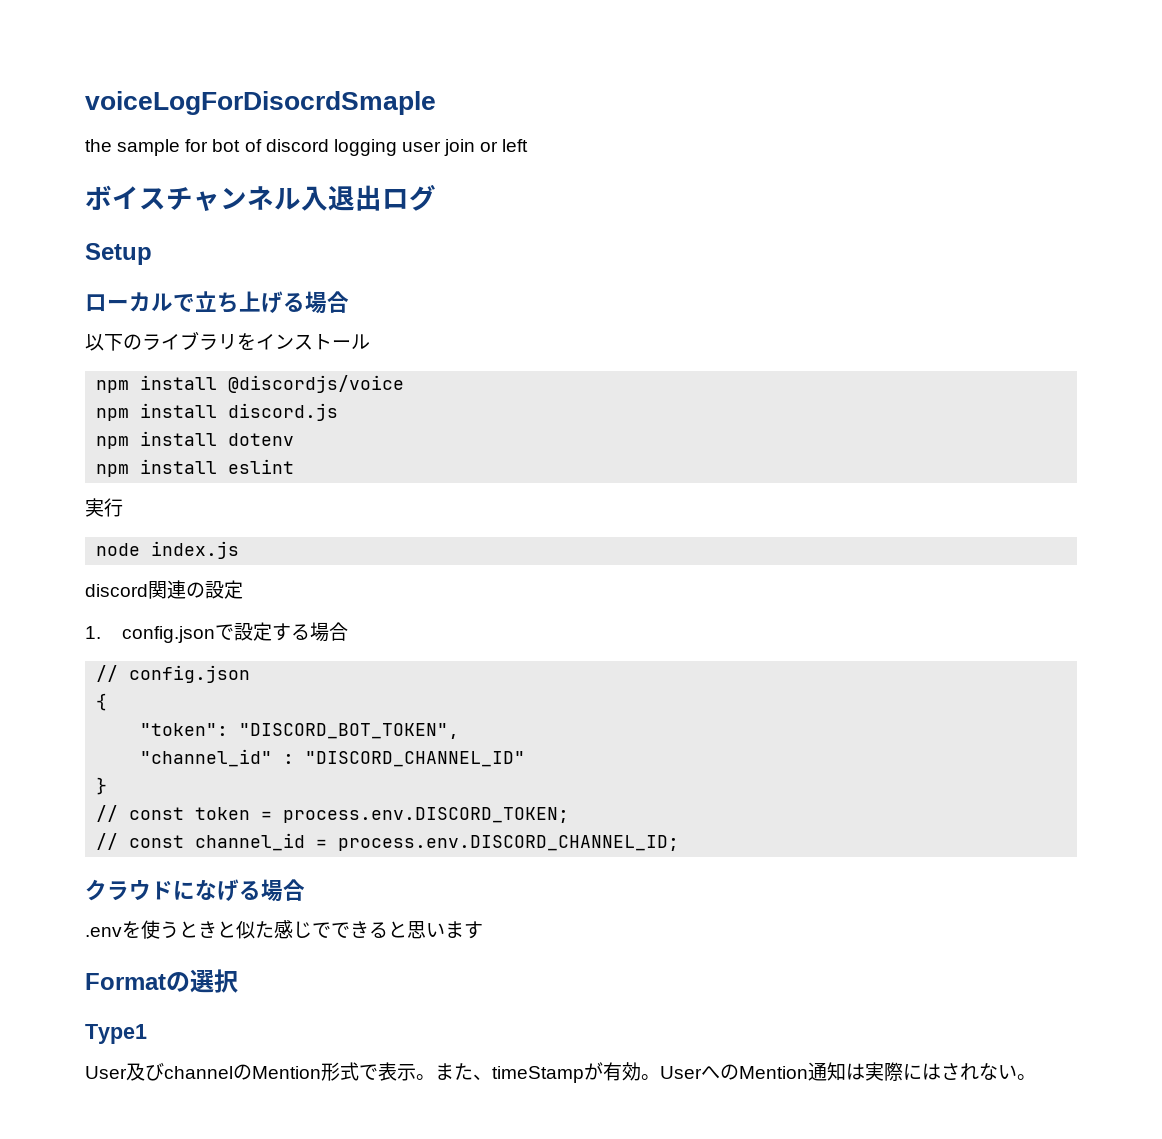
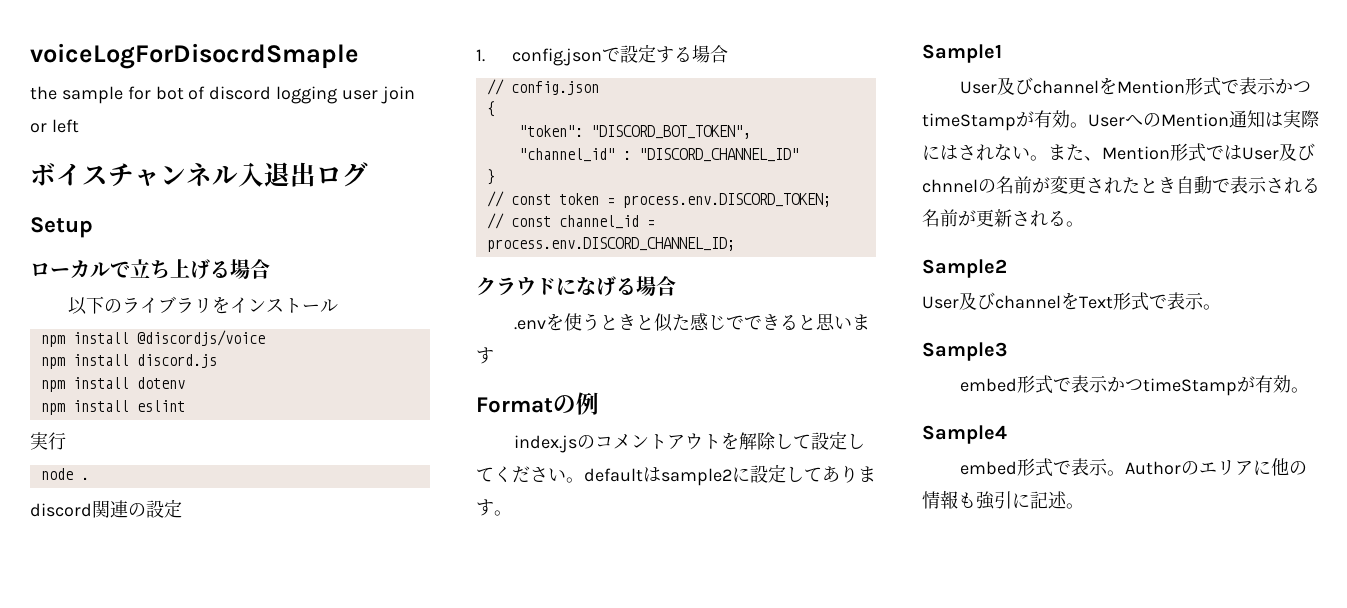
- node index.js
+ node .
- Formatの選択
- Type1
- User及びchannelのMention形式で表示。また、timeStampが有効。
+ Formatの例
+ index.jsのコメントアウトを解除して設定してください。defaultはsample2に設定してあります。
+ Sample1
+ User及びchannelをMention形式で表示かつtimeStampが有効。
+ また、Mention形式ではUser及びchnnelの名前が変更されたとき自動で表示される名前が更新される。
+ Sample2
+ User及びchannelをText形式で表示。
+ Sample3
+ embed形式で表示かつtimeStampが有効。
+ Sample4
+ embed形式で表示。Authorのエリアに他の情報も強引に記述。

